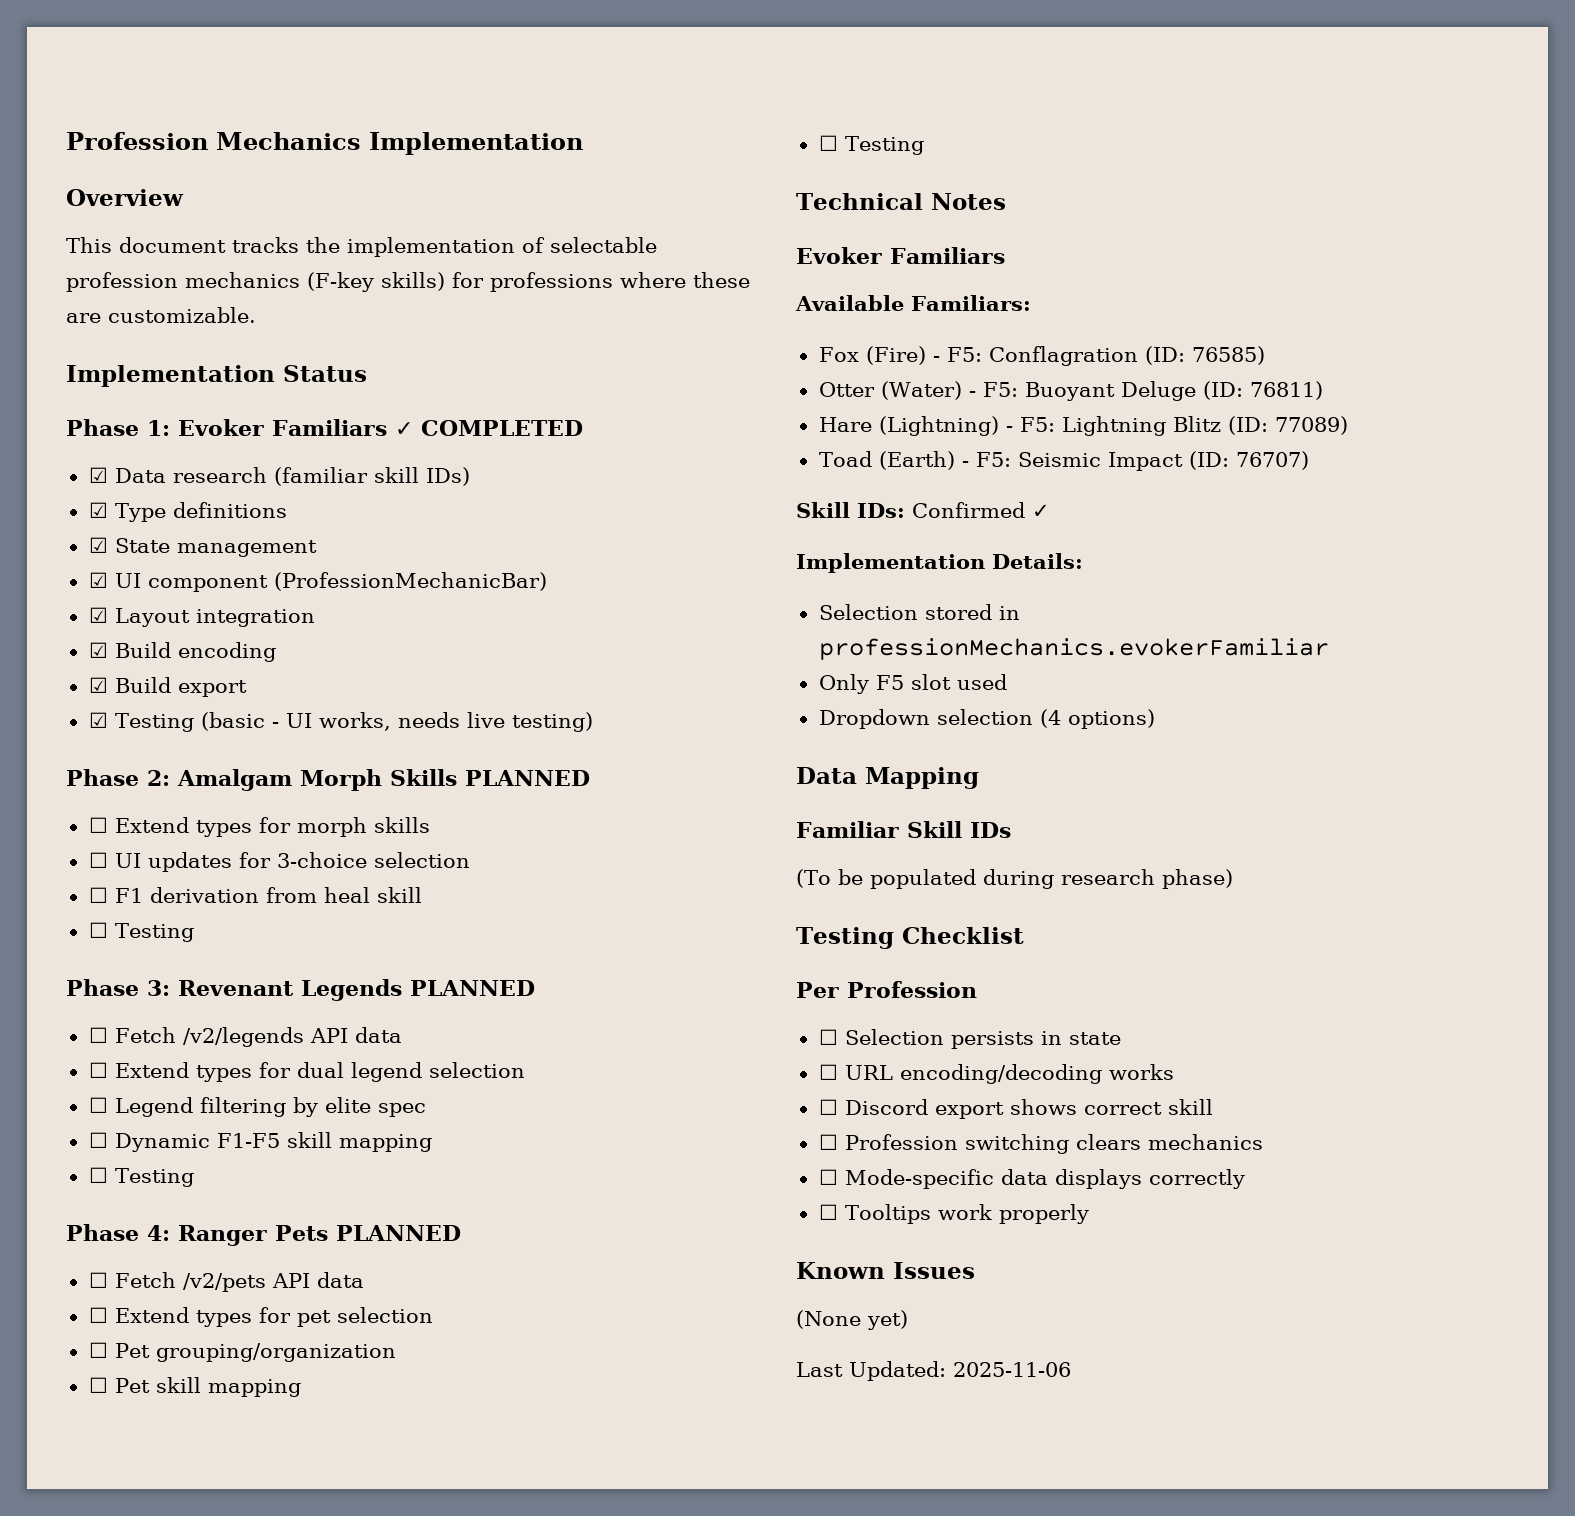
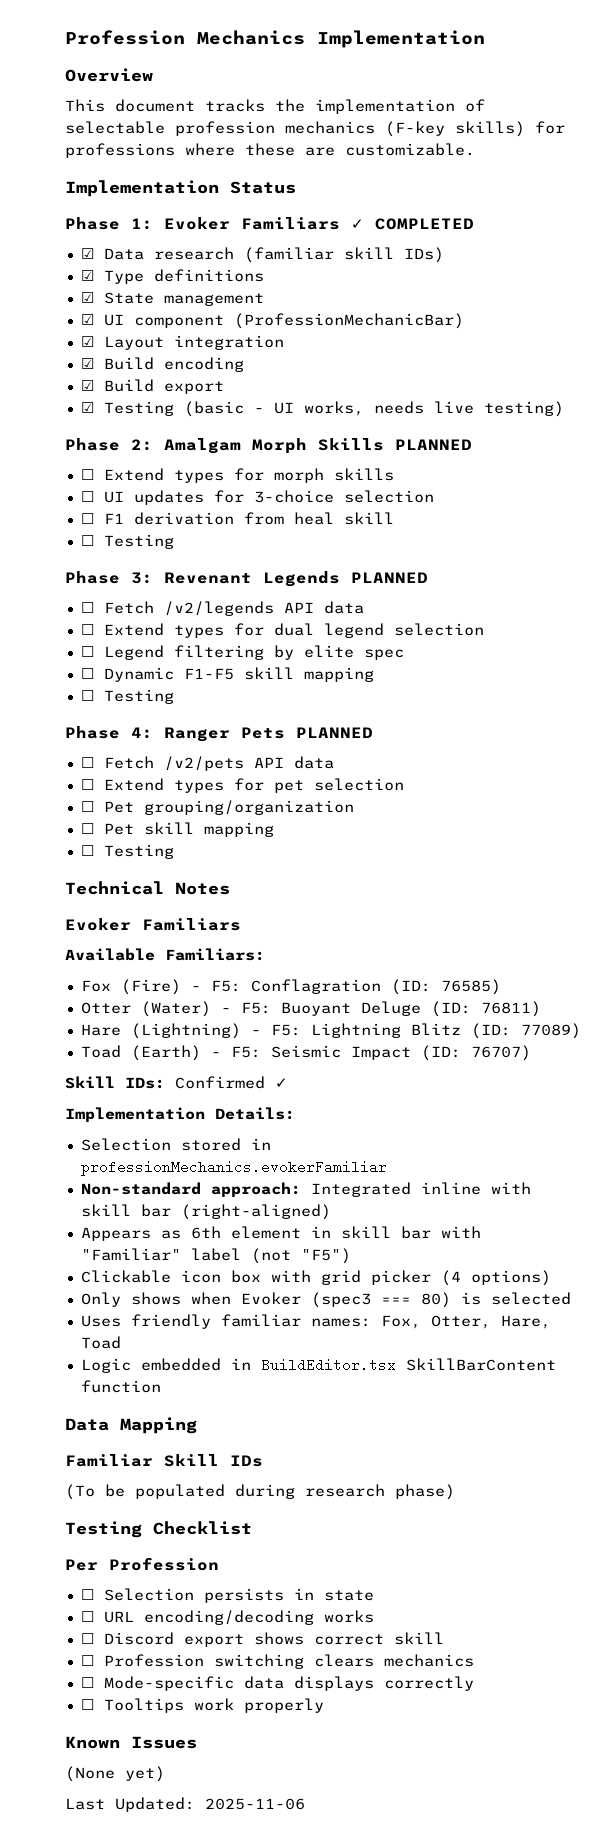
- Only F5 slot used
- Dropdown selection (4 options)
+ Non-standard approach: Integrated inline with skill bar (right-aligned)
+ Appears as 6th element in skill bar with "Familiar" label (not "F5")
+ Clickable icon box with grid picker (4 options)
+ Only shows when Evoker (spec3 === 80) is selected
+ Uses friendly familiar names: Fox, Otter, Hare, Toad
+ Logic embedded in BuildEditor.tsx SkillBarContent function

